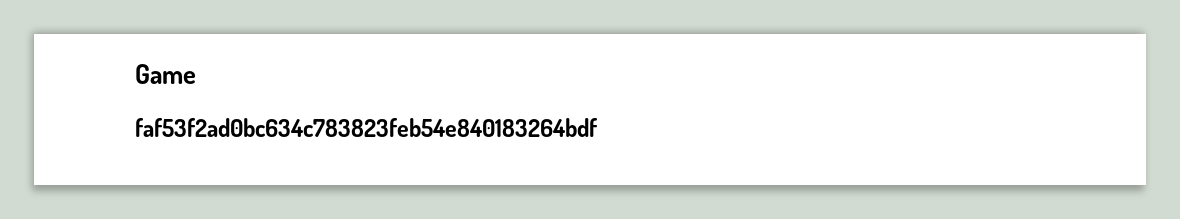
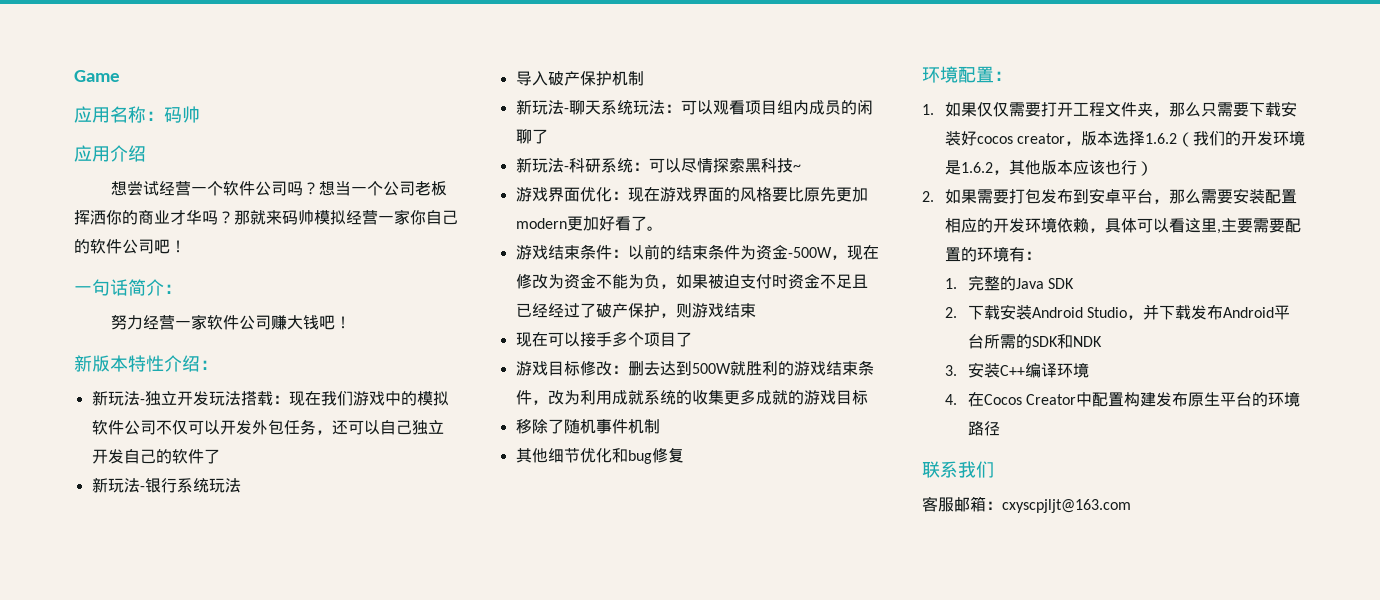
- faf53f2ad0bc634c783823feb54e840183264bdf
+ 应用名称：码帅
+ 应用介绍
+ 想尝试经营一个软件公司吗？想当一个公司老板挥洒你的商业才华吗？那就来码帅模拟经营一家你自己的软件公司吧！
+ 一句话简介：
+ 努力经营一家软件公司赚大钱吧！
+ 新版本特性介绍：
+ 新玩法-独立开发玩法搭载：现在我们游戏中的模拟软件公司不仅可以开发外包任务，还可以自己独立开发自己的软件了
+ 新玩法-银行系统玩法
+ 导入破产保护机制
+ 新玩法-聊天系统玩法：可以观看项目组内成员的闲聊了
+ 新玩法-科研系统：可以尽情探索黑科技~
+ 游戏界面优化：现在游戏界面的风格要比原先更加modern更加好看了。
+ 游戏结束条件：以前的结束条件为资金-500W，现在修改为资金不能为负，如果被迫支付时资金不足且已经经过了破产保护，则游戏结束
+ 现在可以接手多个项目了
+ 游戏目标修改：删去达到500W就胜利的游戏结束条件，改为利用成就系统的收集更多成就的游戏目标
+ 移除了随机事件机制
+ 其他细节优化和bug修复
+ 环境配置：
+ 1.如果仅仅需要打开工程文件夹，那么只需要下载安装好cocos creator，版本选择1.6.2（我们的开发环境是1.6.2，其他版本应该也行）
+ 2.如果需要打包发布到安卓平台，那么需要安装配置相应的开发环境依赖，具体可以看这里,主要需要配置的环境有：
+ 1.完整的Java SDK
+ 2.下载安装Android Studio，并下载发布Android平台所需的SDK和NDK
+ 3.安装C++编译环境
+ 4.在Cocos Creator中配置构建发布原生平台的环境路径
+ 联系我们
+ 客服邮箱：cxyscpjljt@163.com

